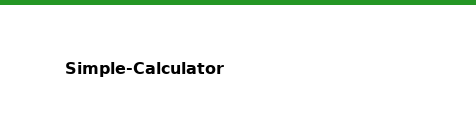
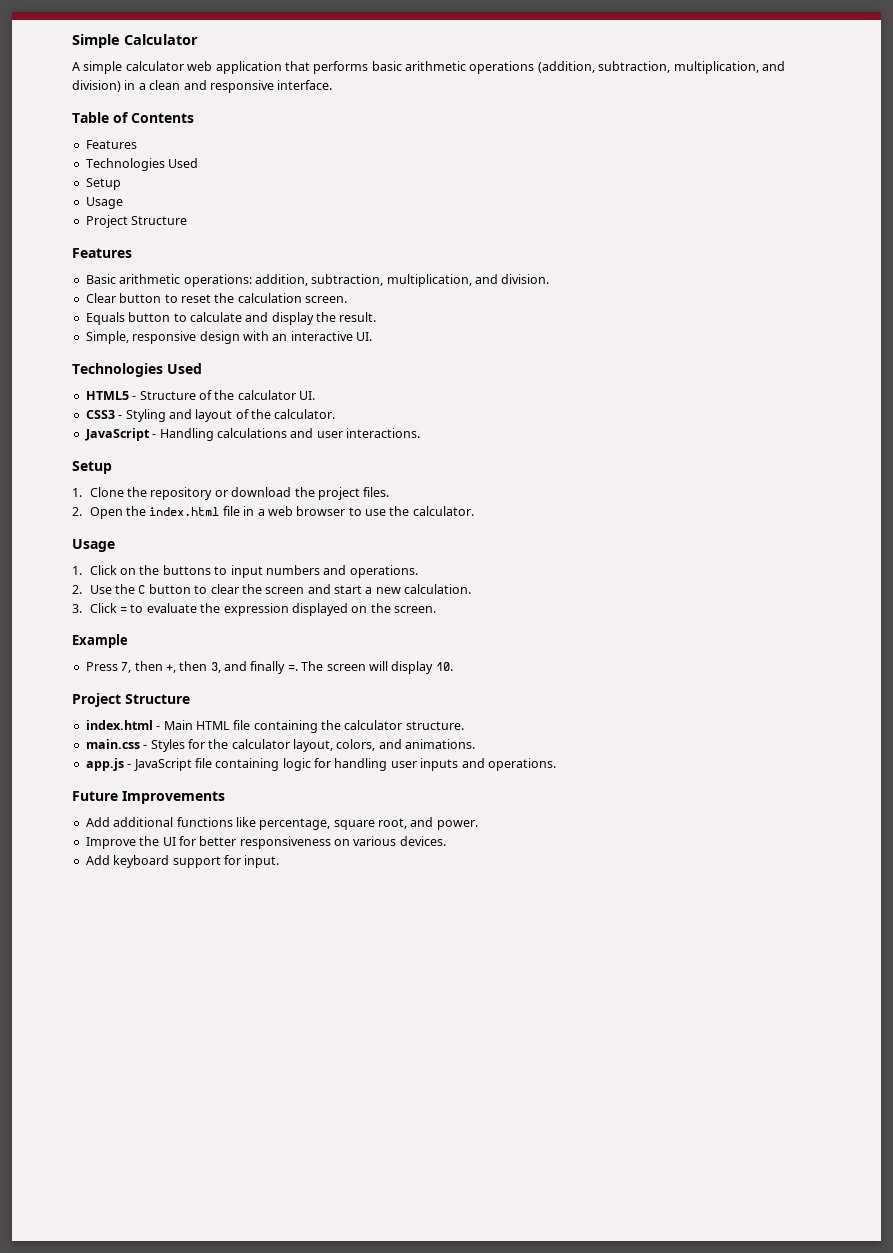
- Simple-Calculator
+ Simple Calculator
+ A simple calculator web application that performs basic arithmetic operations (addition, subtraction, multiplication, and division) in a clean and responsive interface.
+ Table of Contents
+ Features
+ Technologies Used
+ Setup
+ Usage
+ Project Structure
+ Features
+ Basic arithmetic operations: addition, subtraction, multiplication, and division.
+ Clear button to reset the calculation screen.
+ Equals button to calculate and display the result.
+ Simple, responsive design with an interactive UI.
+ Technologies Used
+ HTML5 - Structure of the calculator UI.
+ CSS3 - Styling and layout of the calculator.
+ JavaScript - Handling calculations and user interactions.
+ Setup
+ 1. Clone the repository or download the project files.
+ 2. Open the index.html file in a web browser to use the calculator.
+ Usage
+ 1. Click on the buttons to input numbers and operations.
+ 2. Use the C button to clear the screen and start a new calculation.
+ 3. Click = to evaluate the expression displayed on the screen.
+ Example
+ Press 7, then +, then 3, and finally =. The screen will display 10.
+ Project Structure
+ index.html - Main HTML file containing the calculator structure.
+ main.css - Styles for the calculator layout, colors, and animations.
+ app.js - JavaScript file containing logic for handling user inputs and operations.
+ Future Improvements
+ Add additional functions like percentage, square root, and power.
+ Improve the UI for better responsiveness on various devices.
+ Add keyboard support for input.

